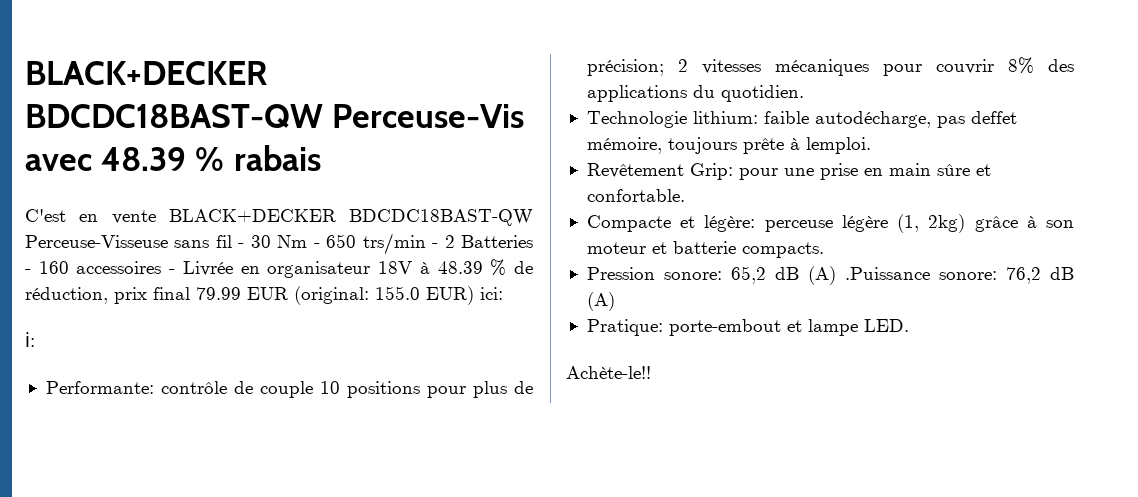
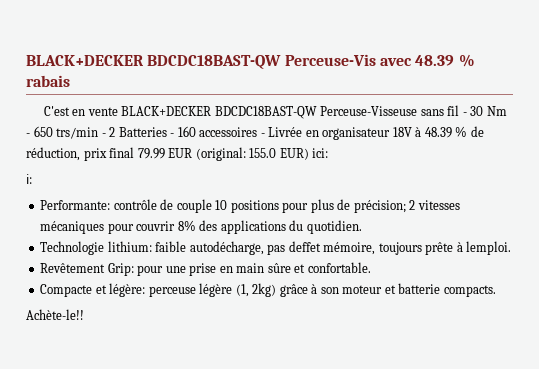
- Pression sonore: 65,2 dB (A) .Puissance sonore: 76,2 dB (A)
- Pratique: porte-embout et lampe LED.

